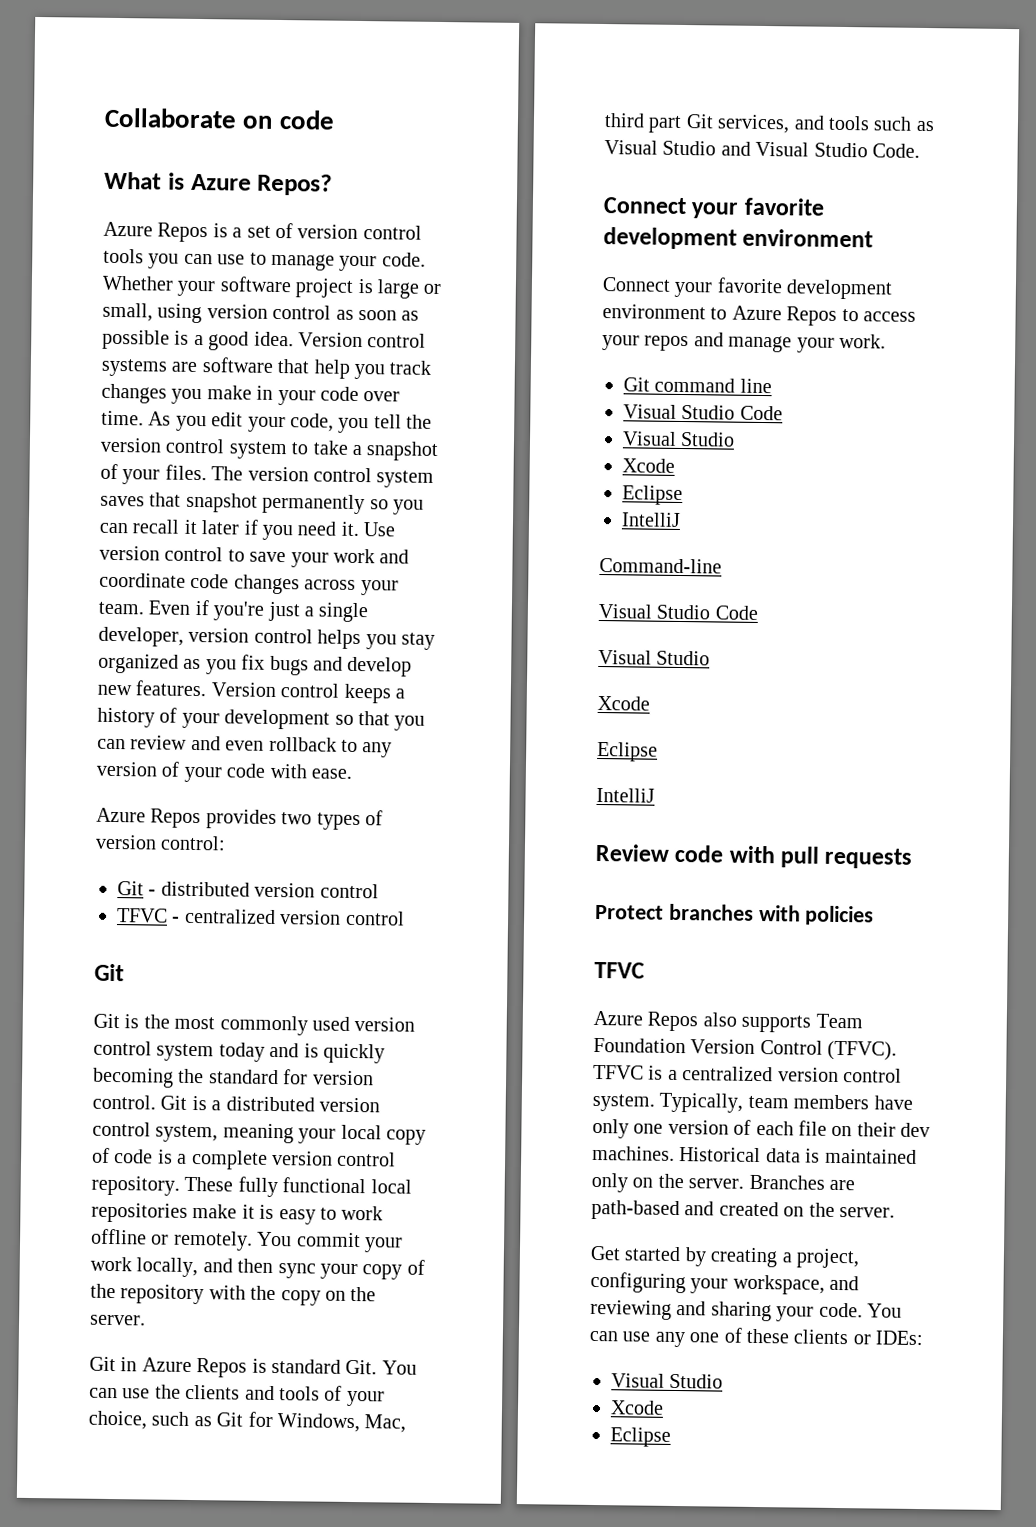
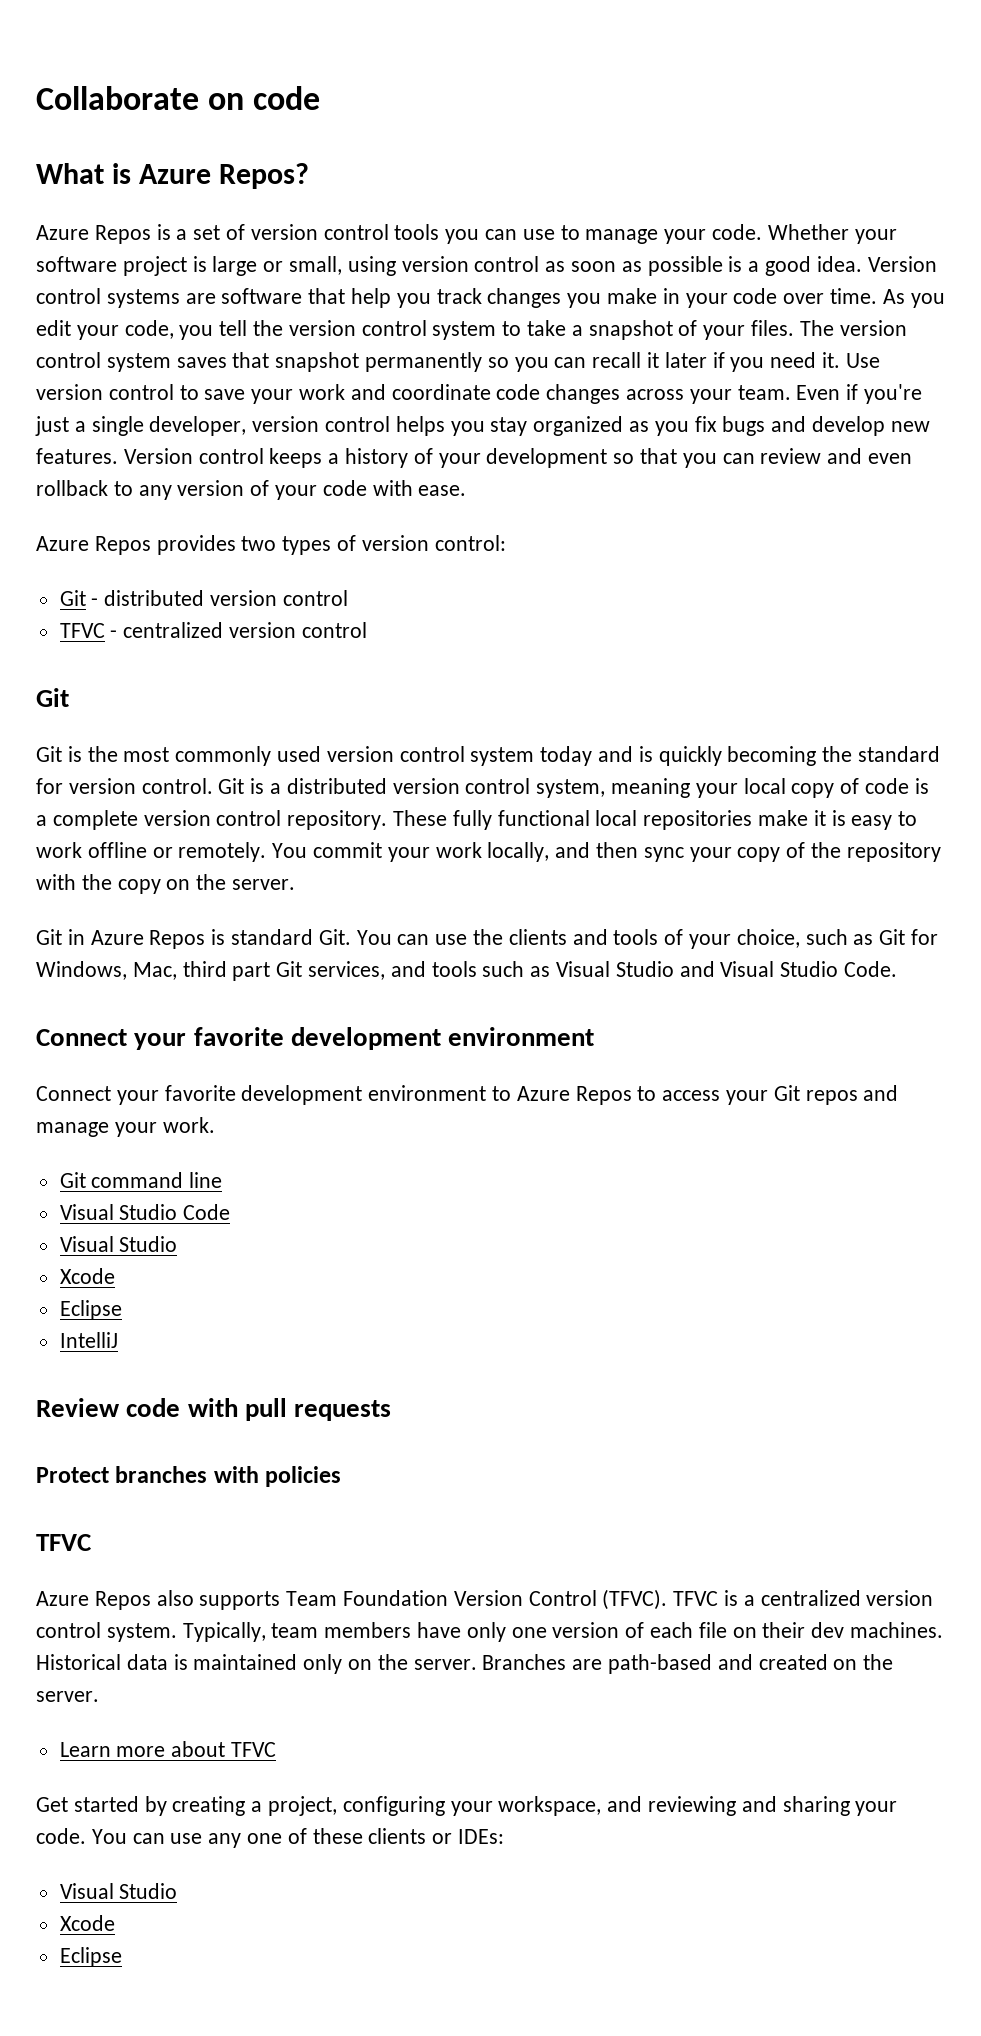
- Connect your favorite development environment to Azure Repos to access your repos and manage your work.
+ Connect your favorite development environment to Azure Repos to access your Git repos and manage your work.
- Command-line
- Visual Studio Code
- Visual Studio
- Xcode
- Eclipse
- IntelliJ
+ Learn more about TFVC

